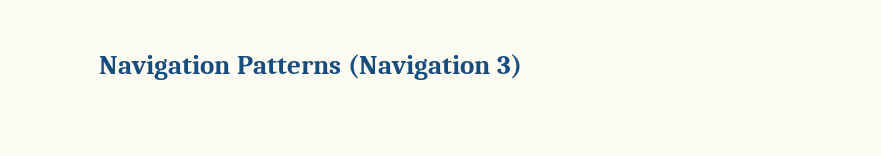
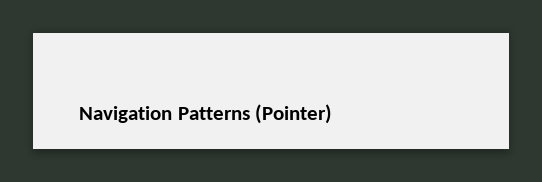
- Navigation Patterns (Navigation 3)
+ Navigation Patterns (Pointer)

